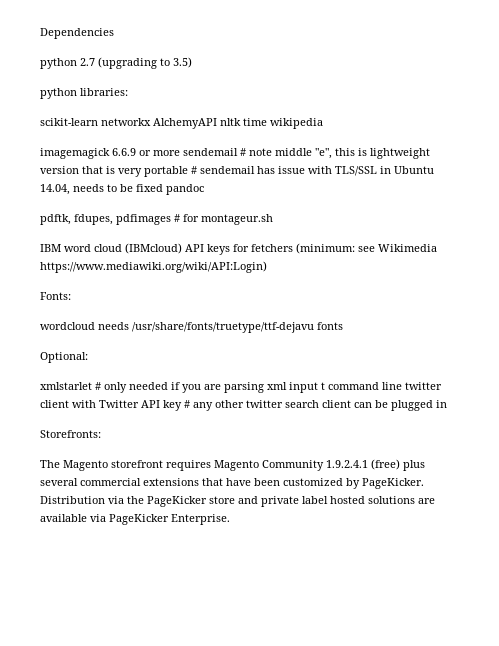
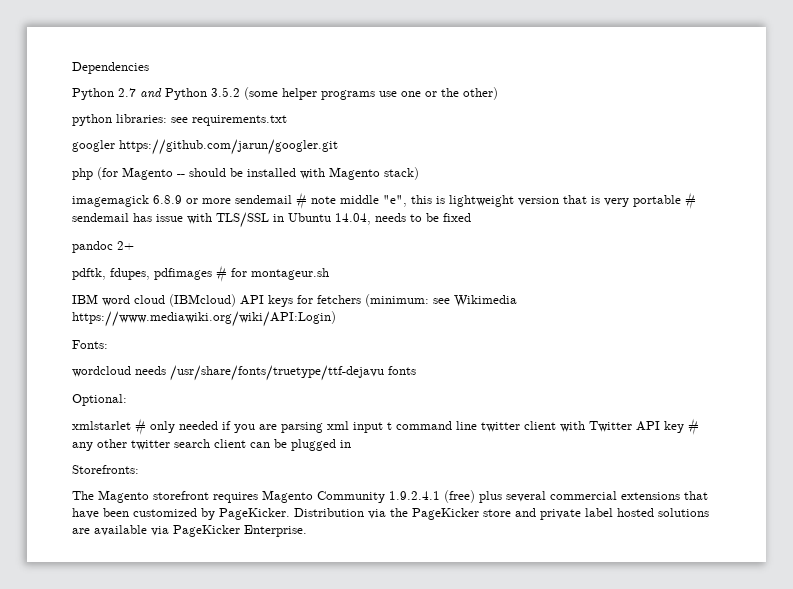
- python 2.7 (upgrading to 3.5)
- python libraries:
- scikit-learn networkx AlchemyAPI nltk time wikipedia
+ Python 2.7 and Python 3.5.2 (some helper programs use one or the other)
+ python libraries: see requirements.txt
+ googler https://github.com/jarun/googler.git
+ php (for Magento -- should be installed with Magento stack)
- imagemagick 6.6.9 or more sendemail # note middle "e", this is lightweight version that is very portable # sendemail has issue with TLS/SSL in Ubuntu 14.04, needs to be fixed pandoc
+ imagemagick 6.8.9 or more sendemail # note middle "e", this is lightweight version that is very portable # sendemail has issue with TLS/SSL in Ubuntu 14.04, needs to be fixed
+ pandoc 2+

